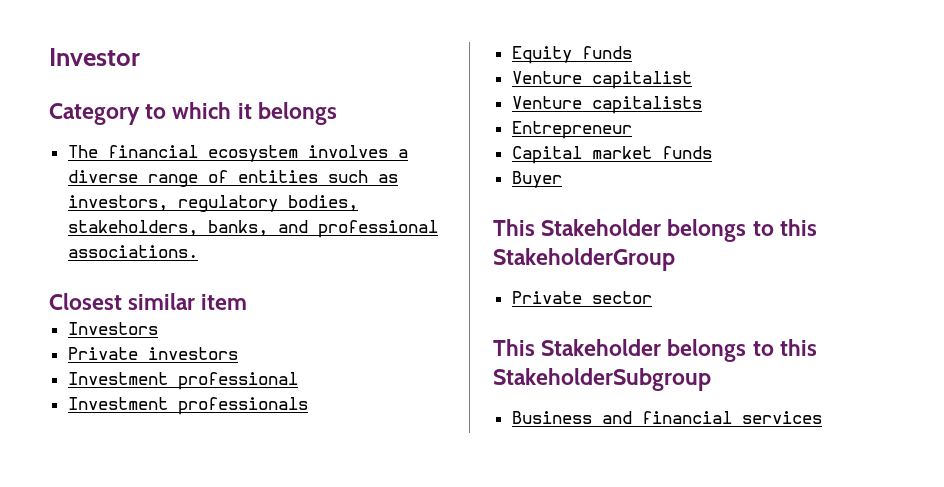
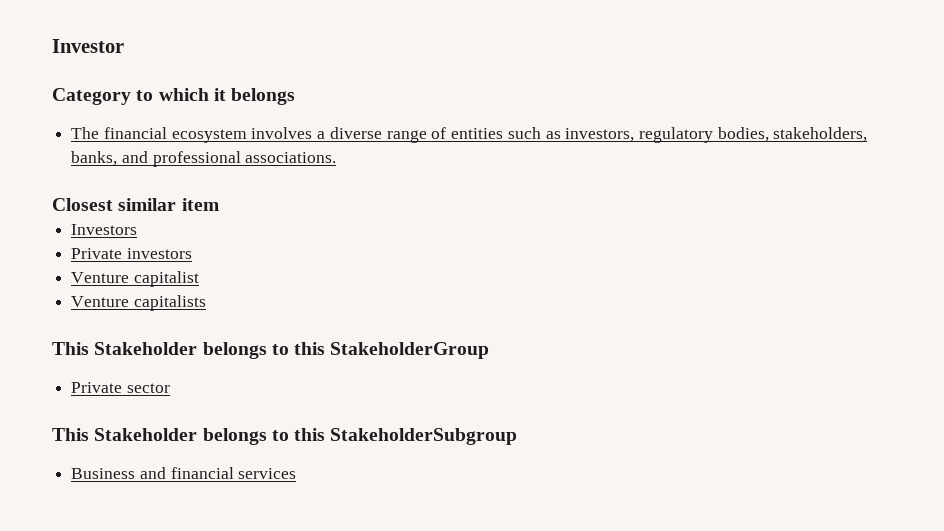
- Investment professional
- Investment professionals
- Equity funds
- Entrepreneur
- Capital market funds
- Buyer

